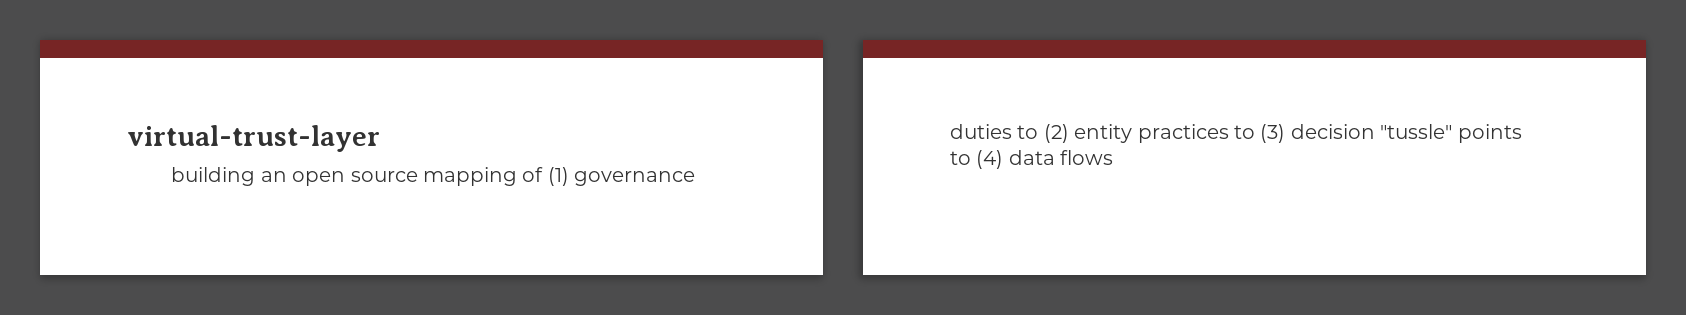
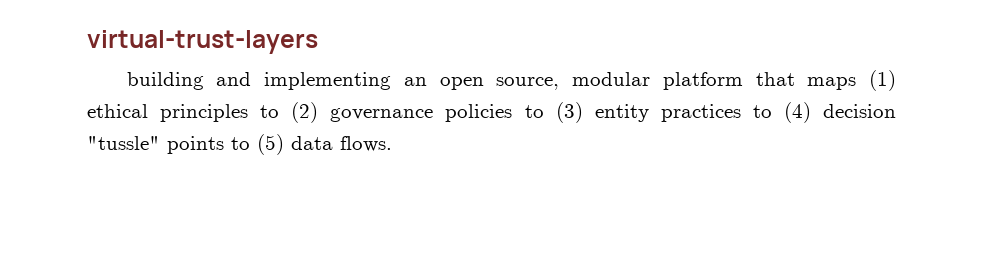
- virtual-trust-layer
+ virtual-trust-layers
- building an open source mapping of (1) governance duties to (2) entity practices to (3) decision "tussle" points to (4) data flows
+ building and implementing an open source, modular platform that maps (1) ethical principles to (2) governance policies to (3) entity practices to (4) decision "tussle" points to (5) data flows.

